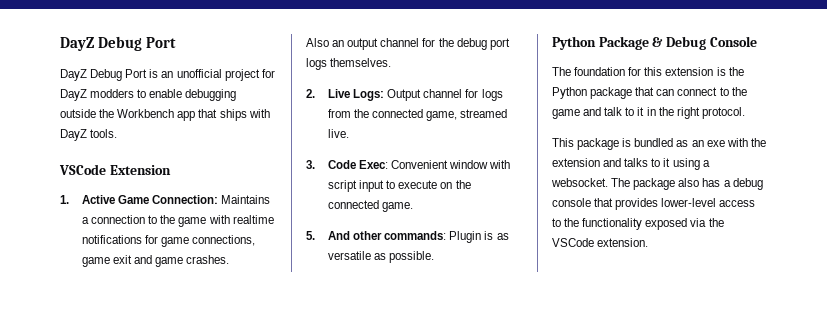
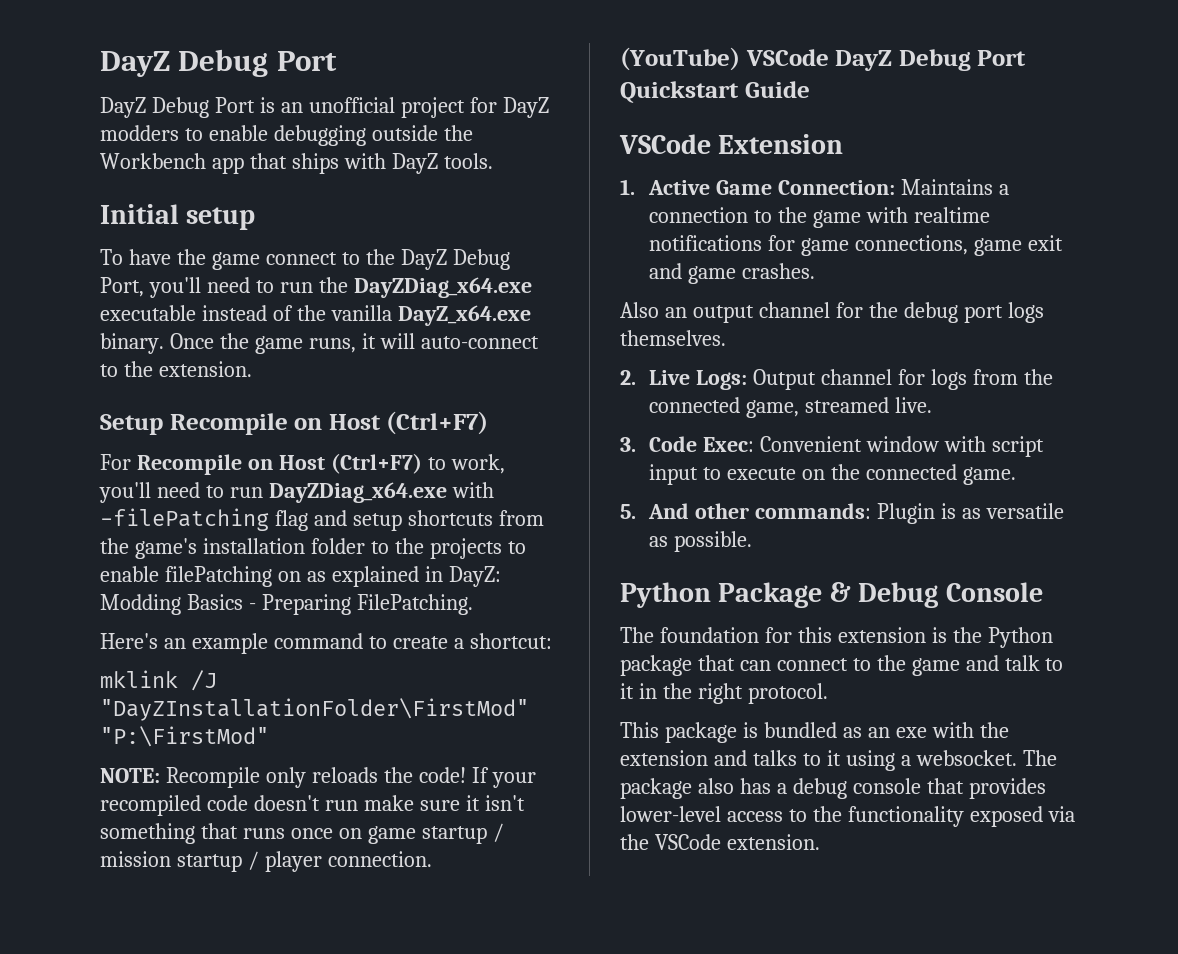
+ Initial setup
+ To have the game connect to the DayZ Debug Port, you'll need to run the DayZDiag_x64.exe executable instead of the vanilla DayZ_x64.exe binary. Once the game runs, it will auto-connect to the extension.
+ Setup Recompile on Host (Ctrl+F7)
+ For Recompile on Host (Ctrl+F7) to work, you'll need to run DayZDiag_x64.exe with -filePatching flag and setup shortcuts from the game's installation folder to the projects to enable filePatching on as explained in DayZ: Modding Basics - Preparing FilePatching.
+ Here's an example command to create a shortcut:
+ mklink /J "DayZInstallationFolder\FirstMod" "P:\FirstMod"
+ NOTE: Recompile only reloads the code! If your recompiled code doesn't run make sure it isn't something that runs once on game startup / mission startup / player connection.
+ (YouTube) VSCode DayZ Debug Port Quickstart Guide

